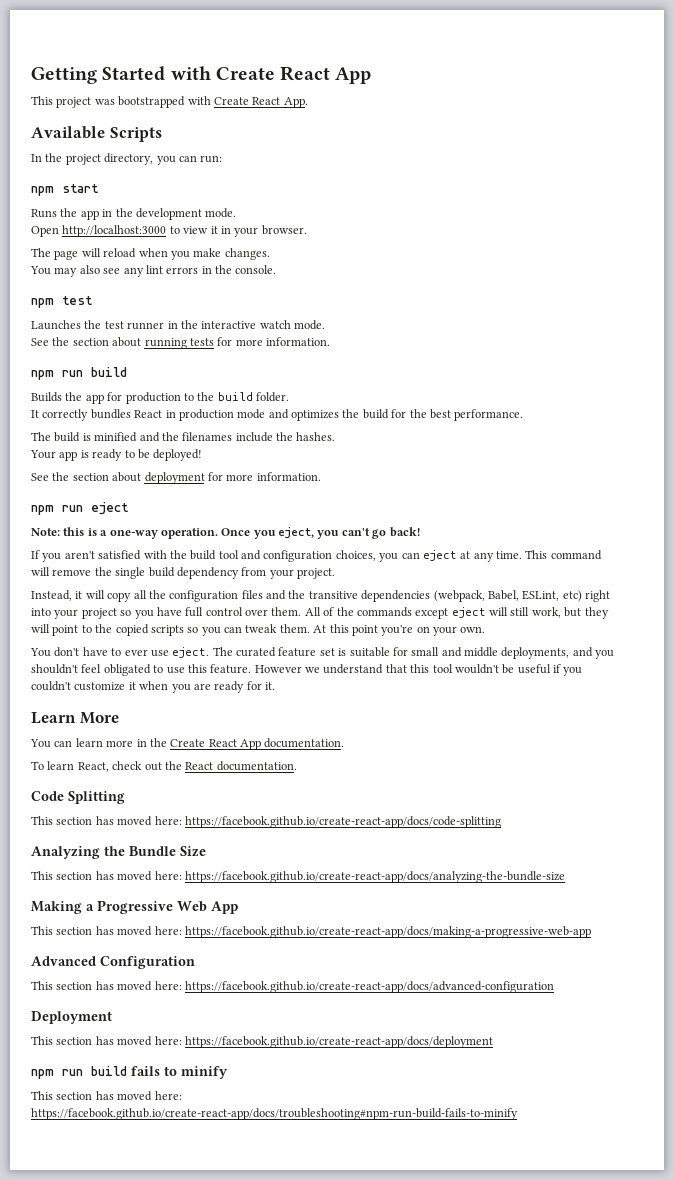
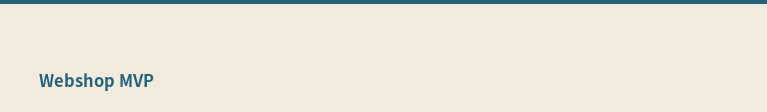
- Getting Started with Create React App
- This project was bootstrapped with Create React App.
- Available Scripts
- In the project directory, you can run:
- npm start
- Runs the app in the development mode.
- Open http://localhost:3000 to view it in your browser.
- The page will reload when you make changes.
- You may also see any lint errors in the console.
- npm test
- Launches the test runner in the interactive watch mode.
- See the section about running tests for more information.
- npm run build
- Builds the app for production to the build folder.
- It correctly bundles React in production mode and optimizes the build for the best performance.
- The build is minified and the filenames include the hashes.
- Your app is ready to be deployed!
- See the section about deployment for more information.
- npm run eject
- Note: this is a one-way operation. Once you eject, you can't go back!
- If you aren't satisfied with the build tool and configuration choices, you can eject at any time. This command will remove the single build dependency from your project.
- Instead, it will copy all the configuration files and the transitive dependencies (webpack, Babel, ESLint, etc) right into your project so you have full control over them. All of the commands except eject will still work, but they will point to the copied scripts so you can tweak them. At this point you're on your own.
- You don't have to ever use eject. The curated feature set is suitable for small and middle deployments, and you shouldn't feel obligated to use this feature. However we understand that this tool wouldn't be useful if you couldn't customize it when you are ready for it.
- Learn More
- You can learn more in the Create React App documentation.
- To learn React, check out the React documentation.
- Code Splitting
- This section has moved here: https://facebook.github.io/create-react-app/docs/code-splitting
- Analyzing the Bundle Size
- This section has moved here: https://facebook.github.io/create-react-app/docs/analyzing-the-bundle-size
- Making a Progressive Web App
- This section has moved here: https://facebook.github.io/create-react-app/docs/making-a-progressive-web-app
- Advanced Configuration
- This section has moved here: https://facebook.github.io/create-react-app/docs/advanced-configuration
- Deployment
- This section has moved here: https://facebook.github.io/create-react-app/docs/deployment
- npm run build fails to minify
- This section has moved here: https://facebook.github.io/create-react-app/docs/troubleshooting#npm-run-build-fails-to-minify
+ Webshop MVP

